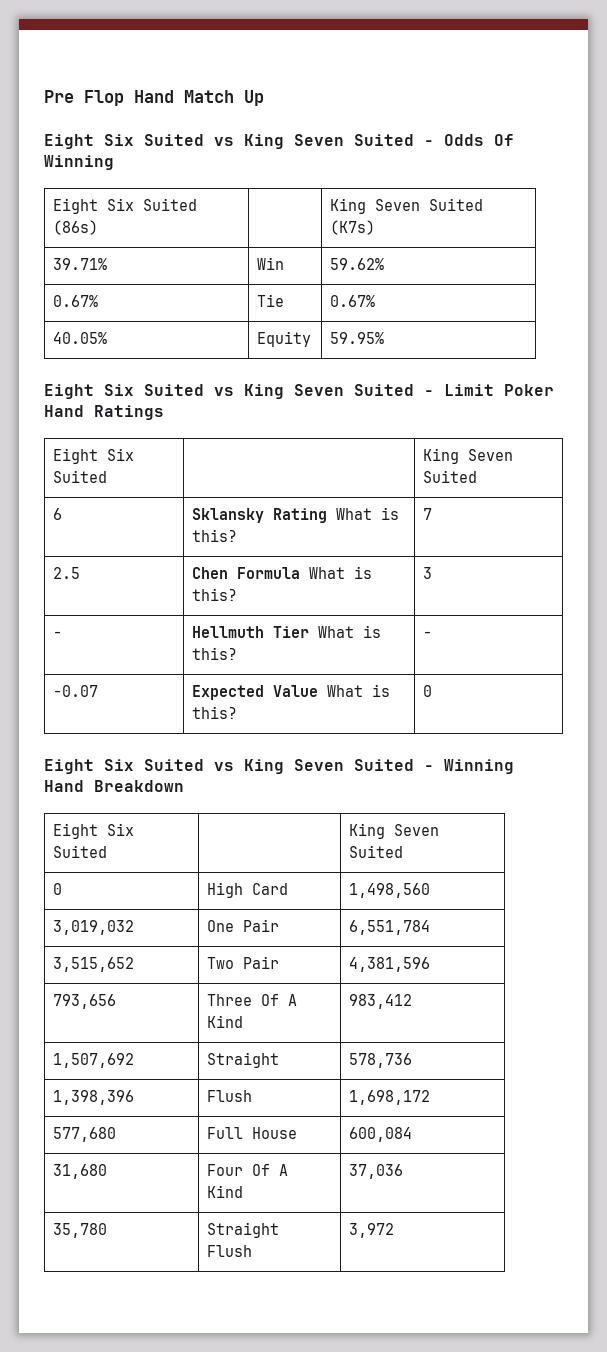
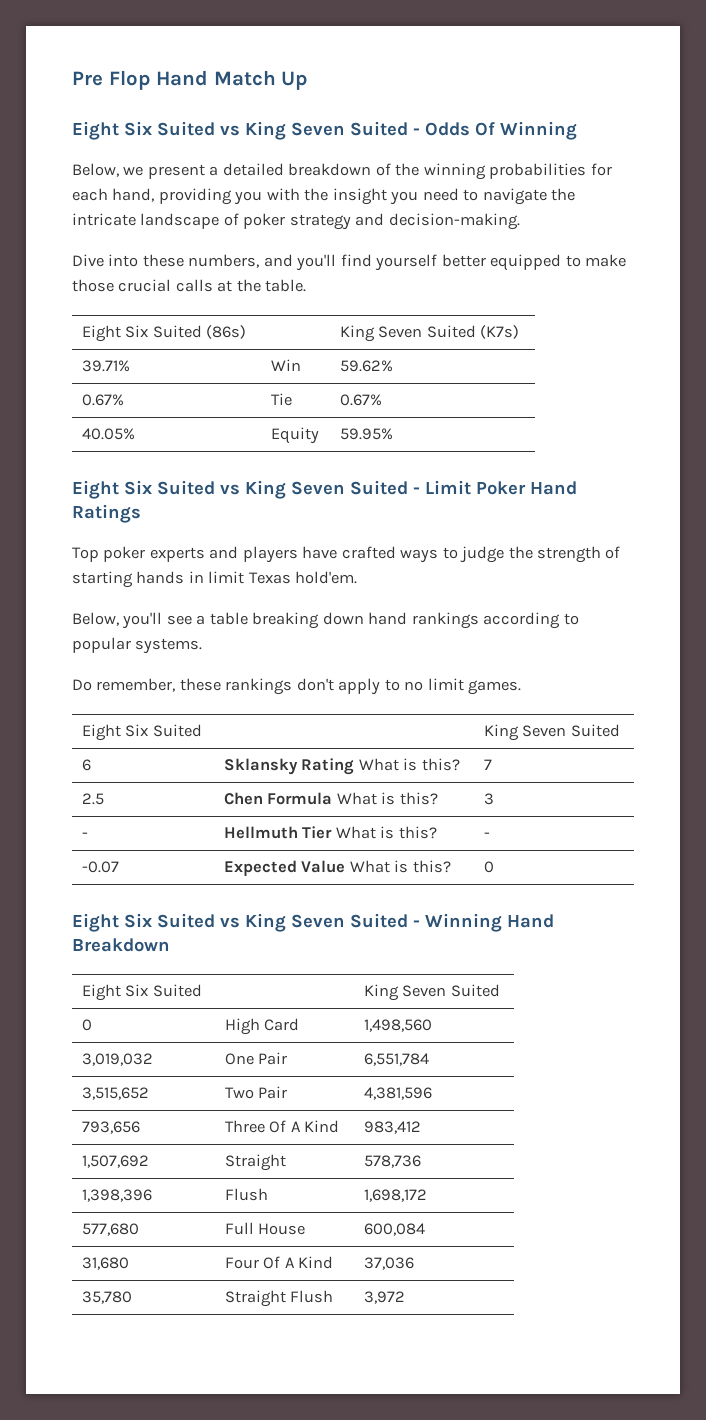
+ Below, we present a detailed breakdown of the winning probabilities for each hand, providing you with the insight you need to navigate the intricate landscape of poker strategy and decision-making.
+ Dive into these numbers, and you'll find yourself better equipped to make those crucial calls at the table.
+ Top poker experts and players have crafted ways to judge the strength of starting hands in limit Texas hold'em.
+ Below, you'll see a table breaking down hand rankings according to popular systems.
+ Do remember, these rankings don't apply to no limit games.

